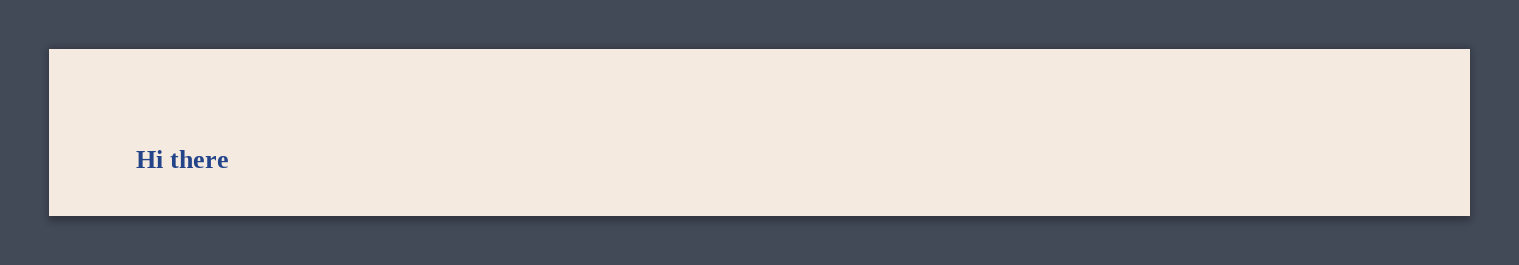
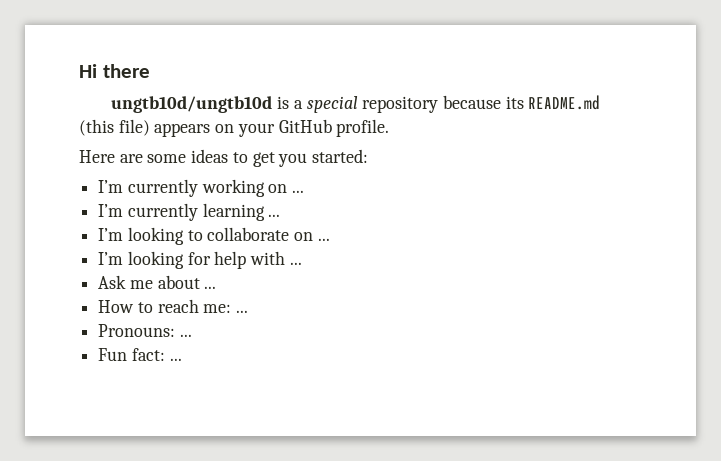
+ ungtb10d/ungtb10d is a special repository because its README.md (this file) appears on your GitHub profile.
+ Here are some ideas to get you started:
+ I’m currently working on ...
+ I’m currently learning ...
+ I’m looking to collaborate on ...
+ I’m looking for help with ...
+ Ask me about ...
+ How to reach me: ...
+ Pronouns: ...
+ Fun fact: ...

